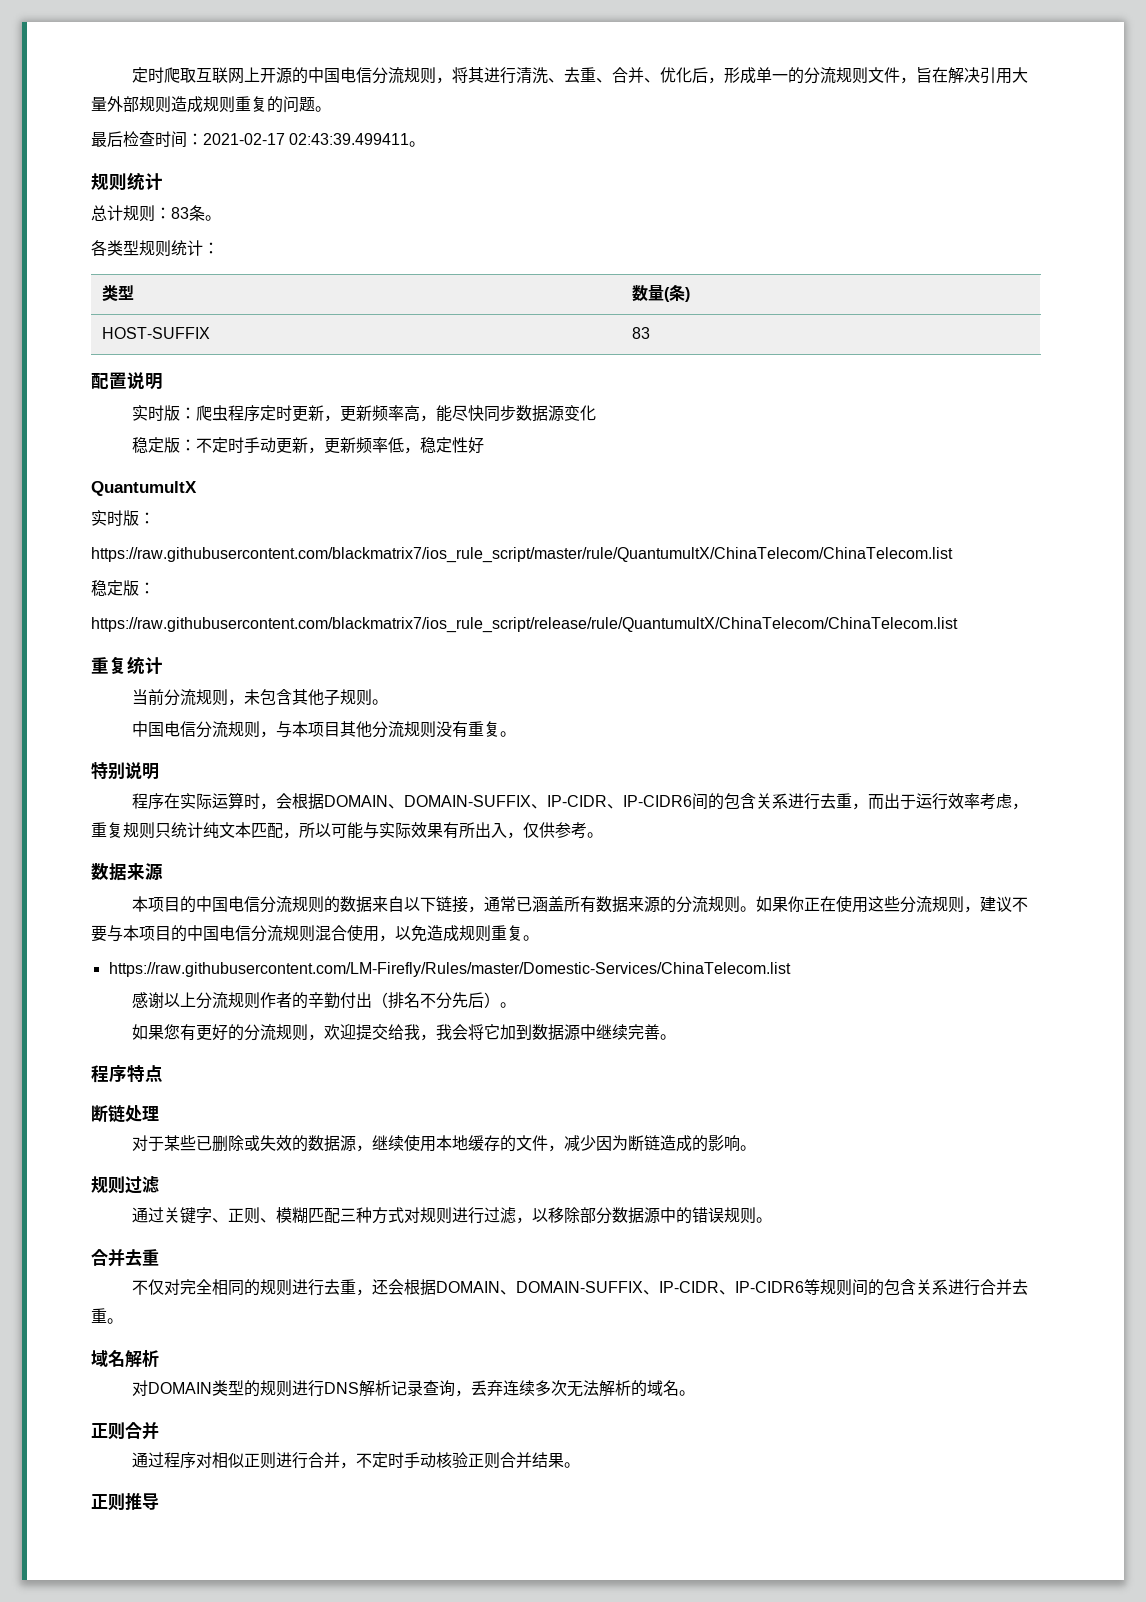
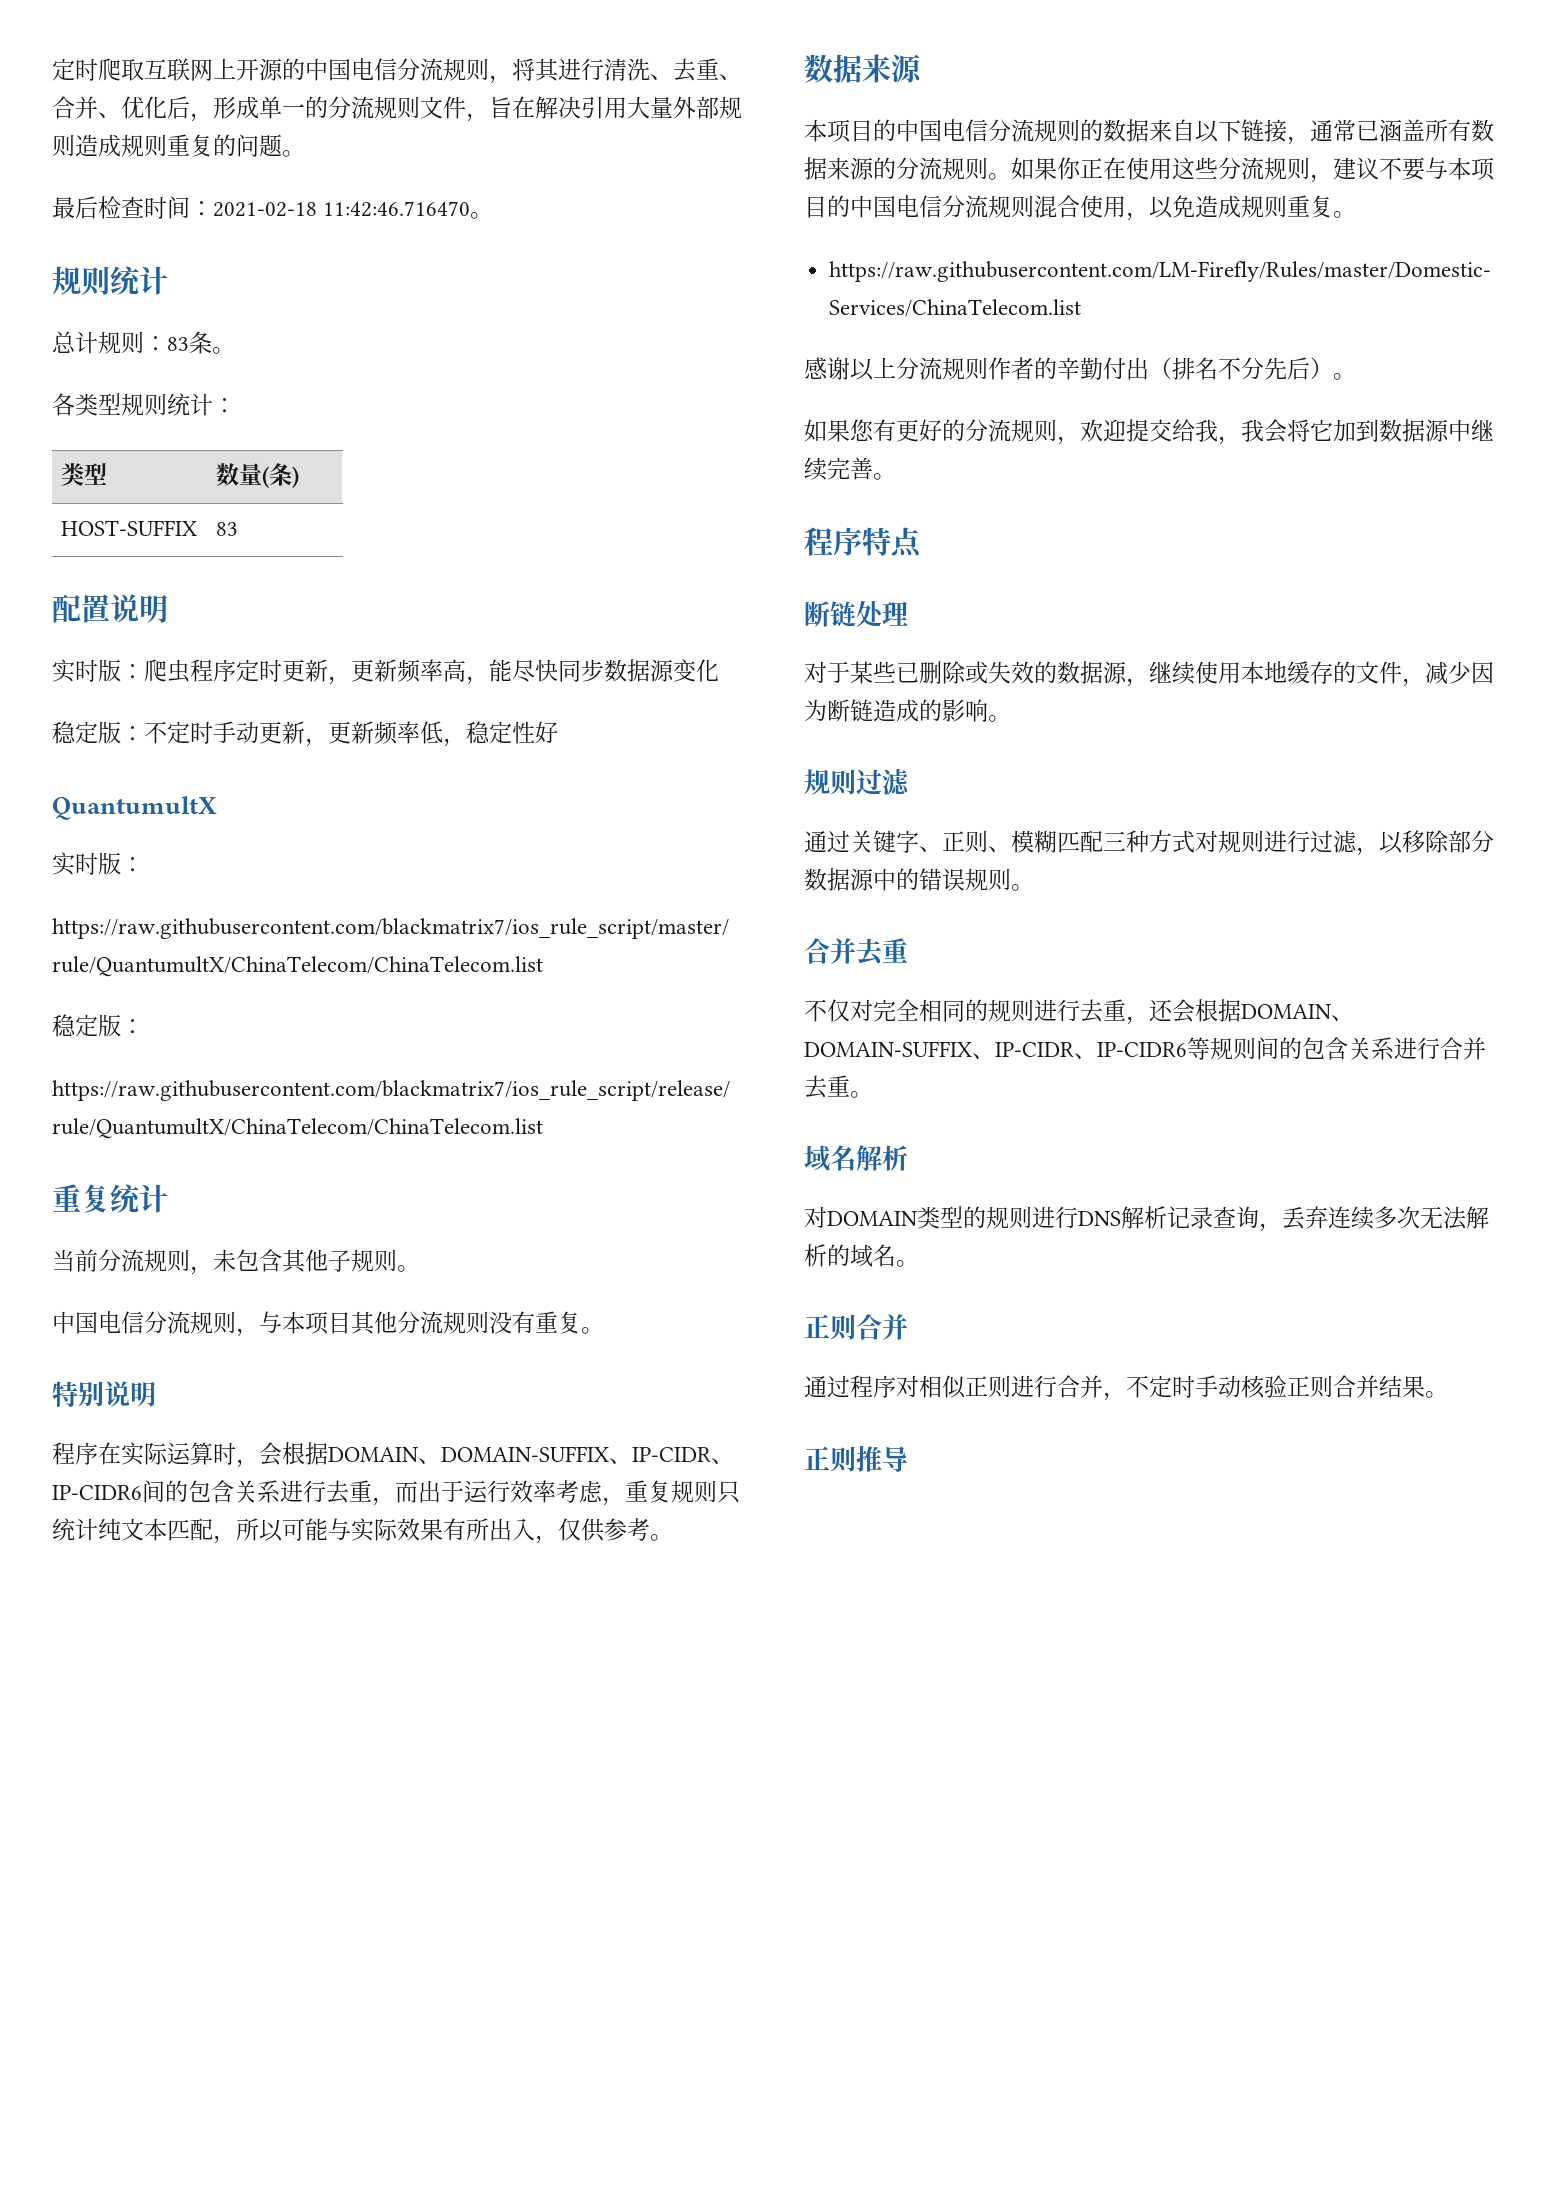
- 最后检查时间：2021-02-17 02:43:39.499411。
+ 最后检查时间：2021-02-18 11:42:46.716470。

